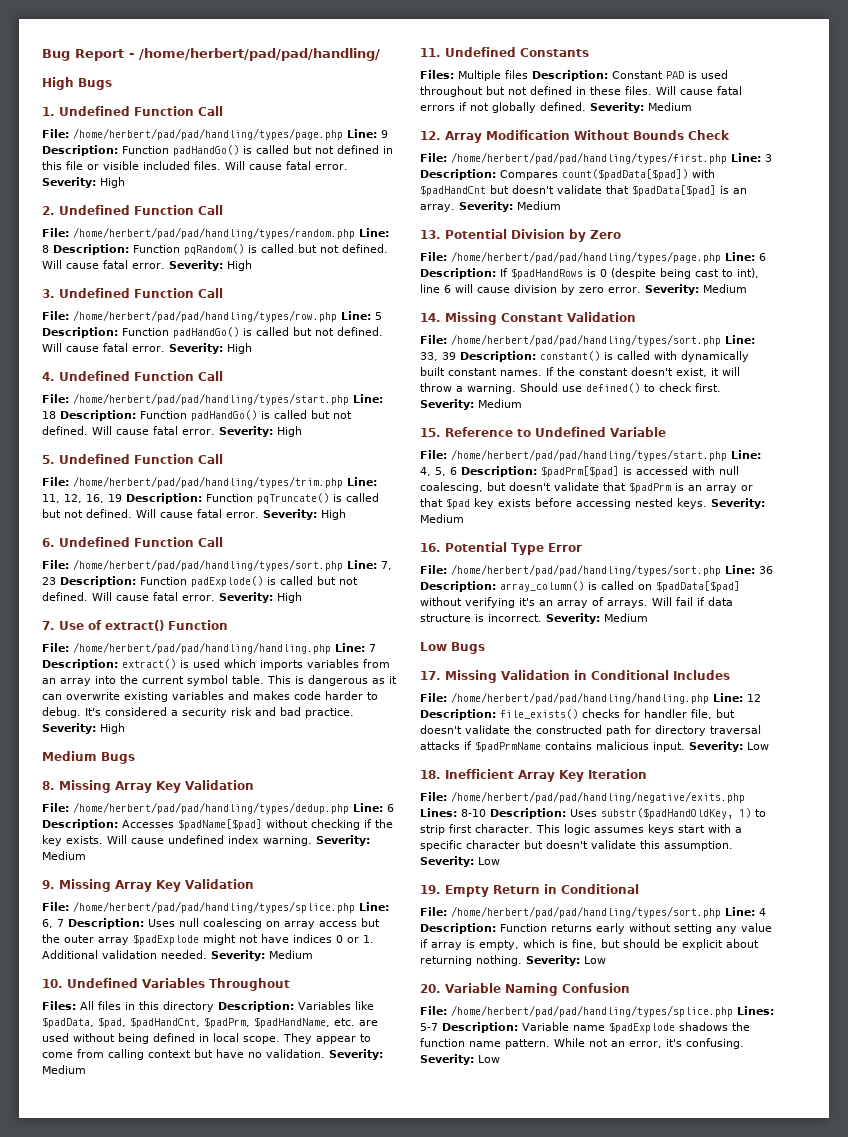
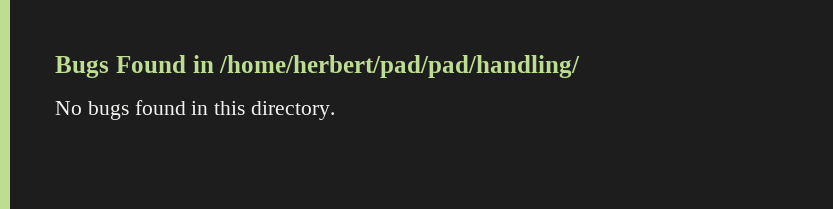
- Bug Report - /home/herbert/pad/pad/handling/
- High Bugs
- 1. Undefined Function Call
- File: /home/herbert/pad/pad/handling/types/page.php Line: 9 Description: Function padHandGo() is called but not defined in this file or visible included files. Will cause fatal error. Severity: High
- 2. Undefined Function Call
- File: /home/herbert/pad/pad/handling/types/random.php Line: 8 Description: Function pqRandom() is called but not defined. Will cause fatal error. Severity: High
- 3. Undefined Function Call
- File: /home/herbert/pad/pad/handling/types/row.php Line: 5 Description: Function padHandGo() is called but not defined. Will cause fatal error. Severity: High
- 4. Undefined Function Call
- File: /home/herbert/pad/pad/handling/types/start.php Line: 18 Description: Function padHandGo() is called but not defined. Will cause fatal error. Severity: High
- 5. Undefined Function Call
- File: /home/herbert/pad/pad/handling/types/trim.php Line: 11, 12, 16, 19 Description: Function pqTruncate() is called but not defined. Will cause fatal error. Severity: High
- 6. Undefined Function Call
- File: /home/herbert/pad/pad/handling/types/sort.php Line: 7, 23 Description: Function padExplode() is called but not defined. Will cause fatal error. Severity: High
- 7. Use of extract() Function
- File: /home/herbert/pad/pad/handling/handling.php Line: 7 Description: extract() is used which imports variables from an array into the current symbol table. This is dangerous as it can overwrite existing variables and makes code harder to debug. It's considered a security risk and bad practice. Severity: High
- Medium Bugs
- 8. Missing Array Key Validation
- File: /home/herbert/pad/pad/handling/types/dedup.php Line: 6 Description: Accesses $padName[$pad] without checking if the key exists. Will cause undefined index warning. Severity: Medium
- 9. Missing Array Key Validation
- File: /home/herbert/pad/pad/handling/types/splice.php Line: 6, 7 Description: Uses null coalescing on array access but the outer array $padExplode might not have indices 0 or 1. Additional validation needed. Severity: Medium
- 10. Undefined Variables Throughout
- Files: All files in this directory Description: Variables like $padData, $pad, $padHandCnt, $padPrm, $padHandName, etc. are used without being defined in local scope. They appear to come from calling context but have no validation. Severity: Medium
- 11. Undefined Constants
- Files: Multiple files Description: Constant PAD is used throughout but not defined in these files. Will cause fatal errors if not globally defined. Severity: Medium
- 12. Array Modification Without Bounds Check
- File: /home/herbert/pad/pad/handling/types/first.php Line: 3 Description: Compares count($padData[$pad]) with $padHandCnt but doesn't validate that $padData[$pad] is an array. Severity: Medium
- 13. Potential Division by Zero
- File: /home/herbert/pad/pad/handling/types/page.php Line: 6 Description: If $padHandRows is 0 (despite being cast to int), line 6 will cause division by zero error. Severity: Medium
- 14. Missing Constant Validation
- File: /home/herbert/pad/pad/handling/types/sort.php Line: 33, 39 Description: constant() is called with dynamically built constant names. If the constant doesn't exist, it will throw a warning. Should use defined() to check first. Severity: Medium
- 15. Reference to Undefined Variable
- File: /home/herbert/pad/pad/handling/types/start.php Line: 4, 5, 6 Description: $padPrm[$pad] is accessed with null coalescing, but doesn't validate that $padPrm is an array or that $pad key exists before accessing nested keys. Severity: Medium
- 16. Potential Type Error
- File: /home/herbert/pad/pad/handling/types/sort.php Line: 36 Description: array_column() is called on $padData[$pad] without verifying it's an array of arrays. Will fail if data structure is incorrect. Severity: Medium
- Low Bugs
- 17. Missing Validation in Conditional Includes
- File: /home/herbert/pad/pad/handling/handling.php Line: 12 Description: file_exists() checks for handler file, but doesn't validate the constructed path for directory traversal attacks if $padPrmName contains malicious input. Severity: Low
- 18. Inefficient Array Key Iteration
- File: /home/herbert/pad/pad/handling/negative/exits.php Lines: 8-10 Description: Uses substr($padHandOldKey, 1) to strip first character. This logic assumes keys start with a specific character but doesn't validate this assumption. Severity: Low
- 19. Empty Return in Conditional
- File: /home/herbert/pad/pad/handling/types/sort.php Line: 4 Description: Function returns early without setting any value if array is empty, which is fine, but should be explicit about returning nothing. Severity: Low
- 20. Variable Naming Confusion
- File: /home/herbert/pad/pad/handling/types/splice.php Lines: 5-7 Description: Variable name $padExplode shadows the function name pattern. While not an error, it's confusing. Severity: Low
+ Bugs Found in /home/herbert/pad/pad/handling/
+ No bugs found in this directory.

